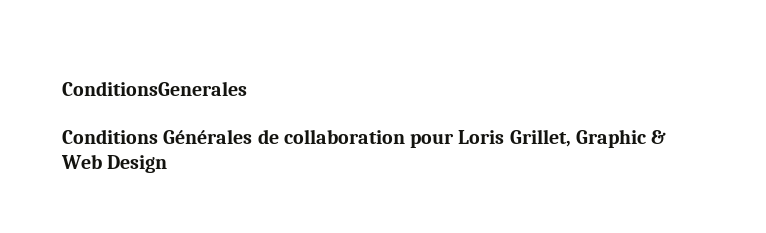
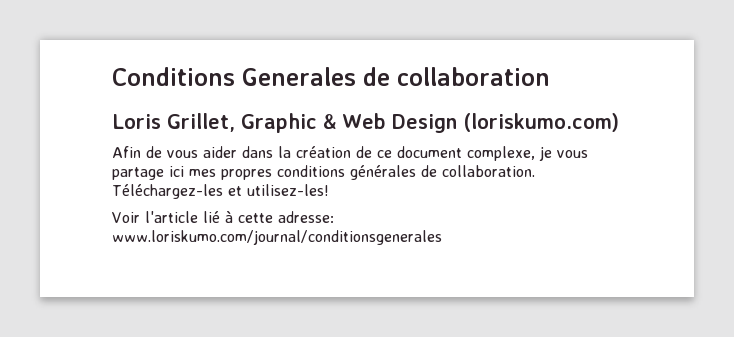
- ConditionsGenerales
- Conditions Générales de collaboration pour Loris Grillet, Graphic & Web Design
+ Conditions Generales de collaboration
+ Loris Grillet, Graphic & Web Design (loriskumo.com)
+ Afin de vous aider dans la création de ce document complexe, je vous partage ici mes propres conditions générales de collaboration. Téléchargez-les et utilisez-les!
+ Voir l'article lié à cette adresse: www.loriskumo.com/journal/conditionsgenerales

